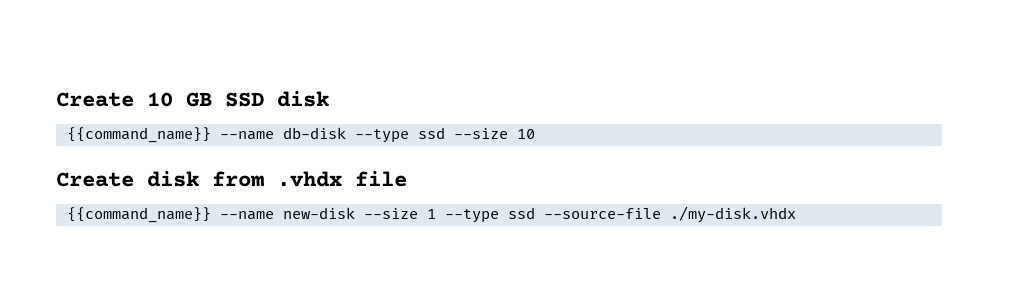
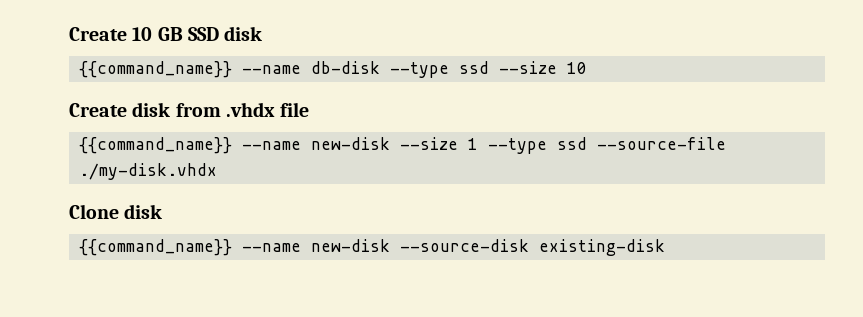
+ Clone disk
+ {{command_name}} --name new-disk --source-disk existing-disk

